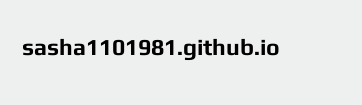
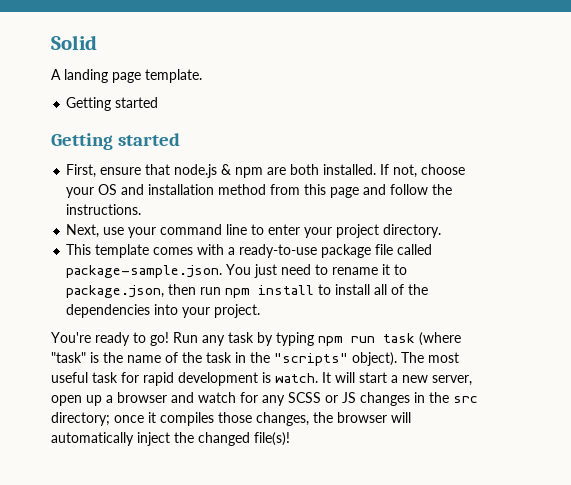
- sasha1101981.github.io
+ Solid
+ A landing page template.
+ Getting started
+ Getting started
+ First, ensure that node.js & npm are both installed. If not, choose your OS and installation method from this page and follow the instructions.
+ Next, use your command line to enter your project directory.
+ This template comes with a ready-to-use package file called package-sample.json. You just need to rename it to package.json, then run npm install to install all of the dependencies into your project.
+ You're ready to go! Run any task by typing npm run task (where "task" is the name of the task in the "scripts" object). The most useful task for rapid development is watch. It will start a new server, open up a browser and watch for any SCSS or JS changes in the src directory; once it compiles those changes, the browser will automatically inject the changed file(s)!

